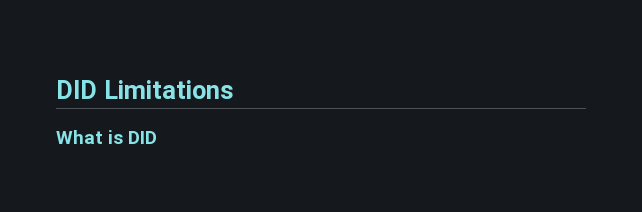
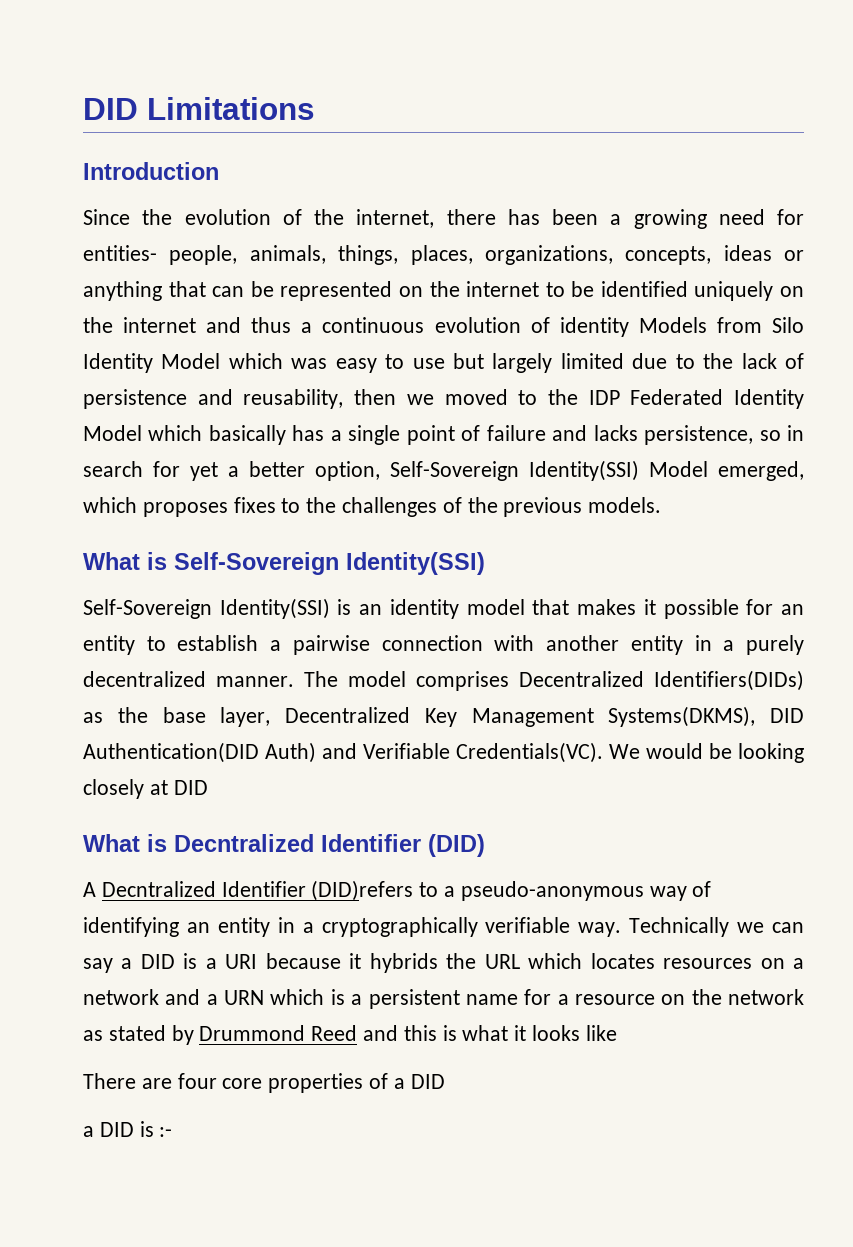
- What is DID
+ Introduction
+ Since the evolution of the internet, there has been a growing need for entities- people, animals, things, places, organizations, concepts, ideas or anything that can be represented on the internet to be identified uniquely on the internet and thus a continuous evolution of identity Models from Silo Identity Model which was easy to use but largely limited due to the lack of persistence and reusability, then we moved to the IDP Federated Identity Model which basically has a single point of failure and lacks persistence, so in search for yet a better option, Self-Sovereign Identity(SSI) Model emerged, which proposes fixes to the challenges of the previous models.
+ What is Self-Sovereign Identity(SSI)
+ Self-Sovereign Identity(SSI) is an identity model that makes it possible for an entity to establish a pairwise connection with another entity in a purely decentralized manner. The model comprises Decentralized Identifiers(DIDs) as the base layer, Decentralized Key Management Systems(DKMS), DID Authentication(DID Auth) and Verifiable Credentials(VC). We would be looking closely at DID
+ What is Decntralized Identifier (DID)
+ A Decntralized Identifier (DID)refers to a pseudo-anonymous way of identifying an entity in a cryptographically verifiable way. Technically we can say a DID is a URI because it hybrids the URL which locates resources on a network and a URN which is a persistent name for a resource on the network as stated by Drummond Reed and this is what it looks like
+ There are four core properties of a DID
+ a DID is :-

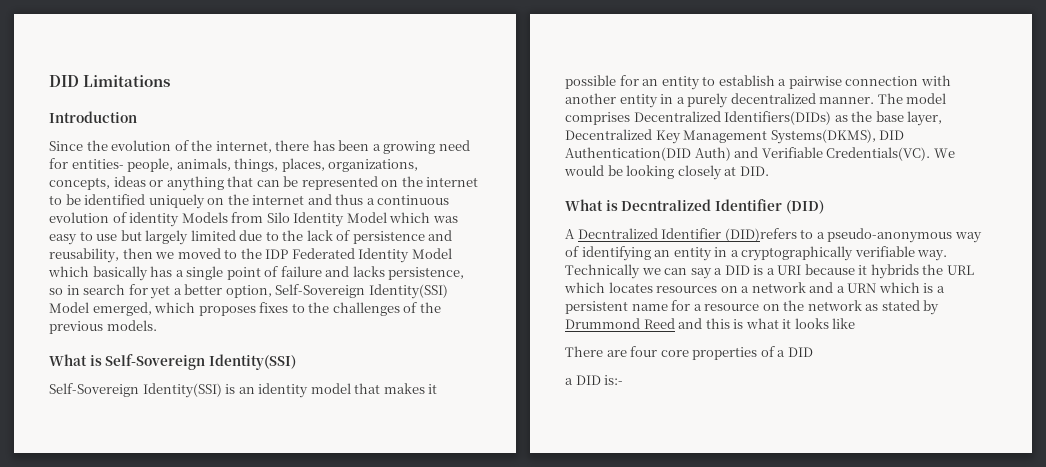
- We would be looking closely at DID
+ We would be looking closely at DID.
- a DID is :-
+ a DID is:-

